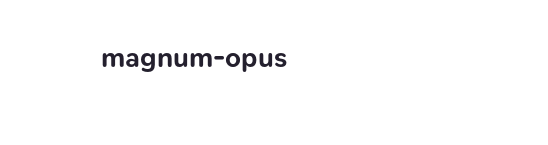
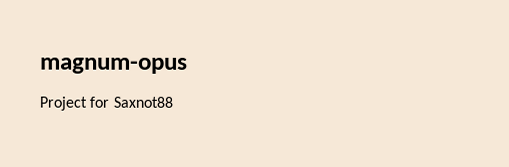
+ Project for Saxnot88

